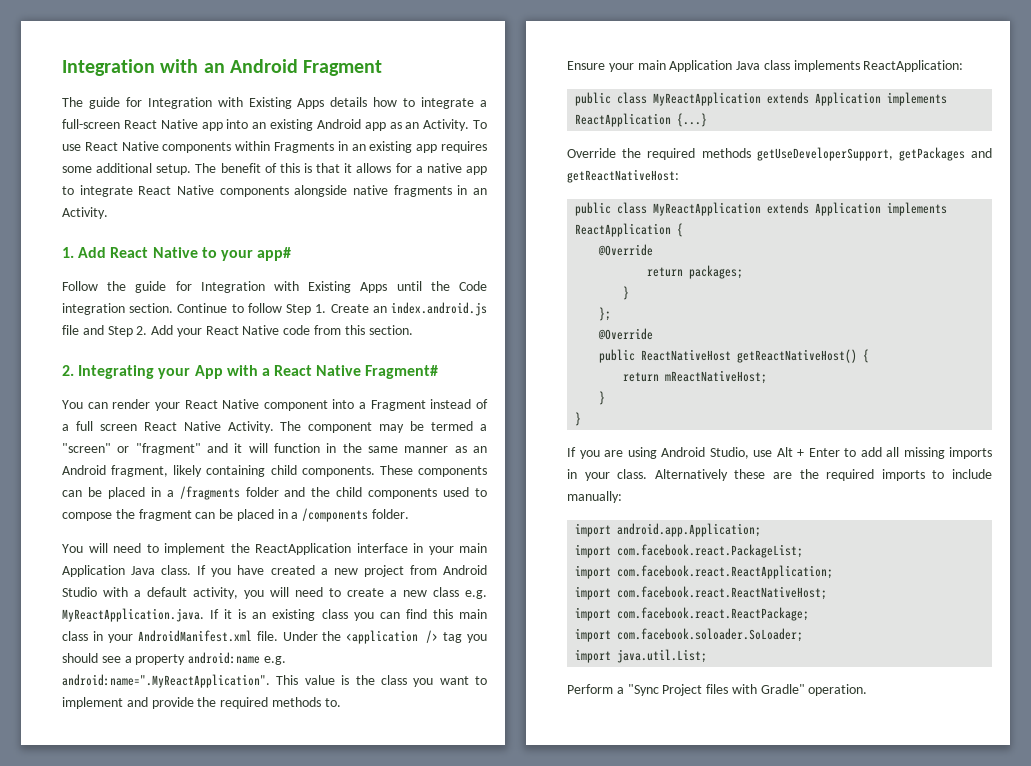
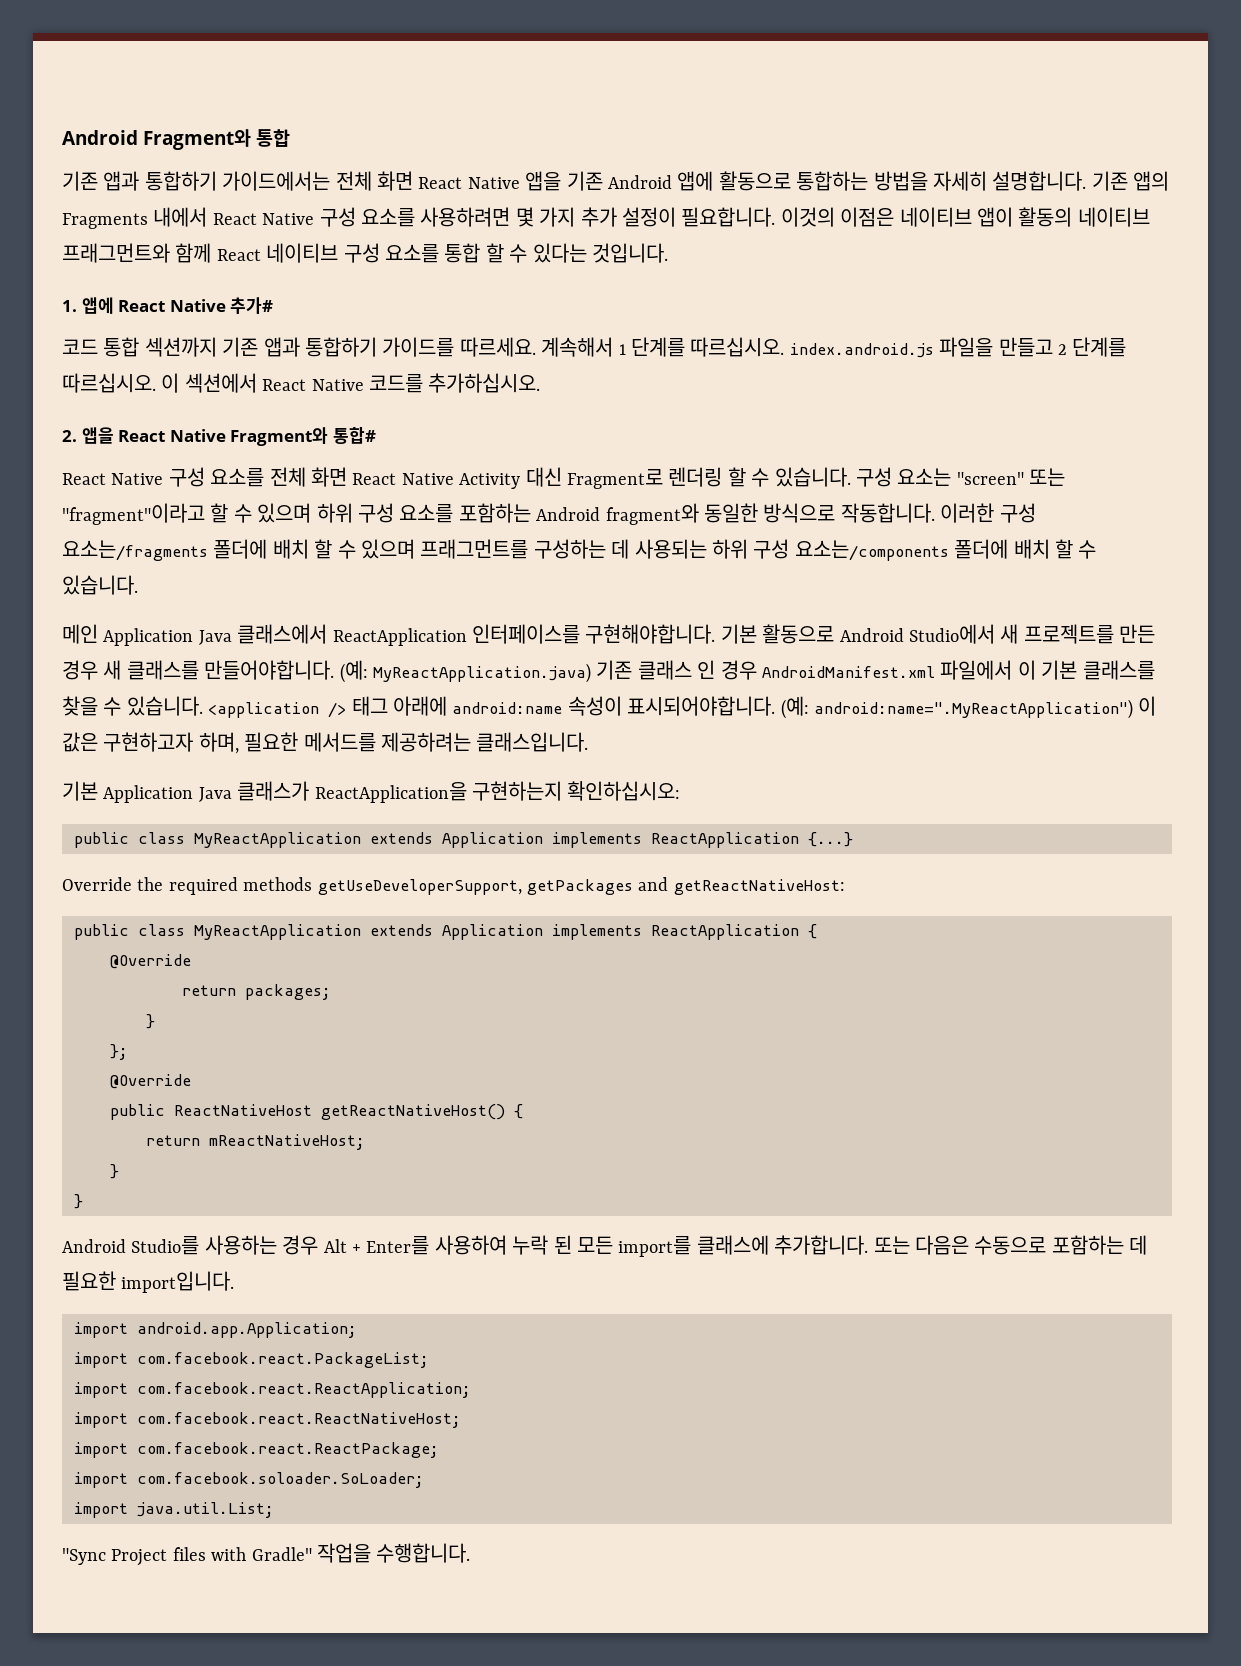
- Integration with an Android Fragment
- The guide for Integration with Existing Apps details how to integrate a full-screen React Native app into an existing Android app as an Activity. To use React Native components within Fragments in an existing app requires some additional setup. The benefit of this is that it allows for a native app to integrate React Native components alongside native fragments in an Activity.
- 1. Add React Native to your app#
- Follow the guide for Integration with Existing Apps until the Code integration section. Continue to follow Step 1. Create an index.android.js file and Step 2. Add your React Native code from this section.
- 2. Integrating your App with a React Native Fragment#
- You can render your React Native component into a Fragment instead of a full screen React Native Activity. The component may be termed a "screen" or "fragment" and it will function in the same manner as an Android fragment, likely containing child components. These components can be placed in a /fragments folder and the child components used to compose the fragment can be placed in a /components folder.
- You will need to implement the ReactApplication interface in your main Application Java class. If you have created a new project from Android Studio with a default activity, you will need to create a new class e.g. MyReactApplication.java. If it is an existing class you can find this main class in your AndroidManifest.xml file. Under the <application /> tag you should see a property android:name e.g. android:name=".MyReactApplication". This value is the class you want to implement and provide the required methods to.
- Ensure your main Application Java class implements ReactApplication:
+ Android Fragment와 통합
+ 기존 앱과 통합하기 가이드에서는 전체 화면 React Native 앱을 기존 Android 앱에 활동으로 통합하는 방법을 자세히 설명합니다. 기존 앱의 Fragments 내에서 React Native 구성 요소를 사용하려면 몇 가지 추가 설정이 필요합니다. 이것의 이점은 네이티브 앱이 활동의 네이티브 프래그먼트와 함께 React 네이티브 구성 요소를 통합 할 수 있다는 것입니다.
+ 1. 앱에 React Native 추가#
+ 코드 통합 섹션까지 기존 앱과 통합하기 가이드를 따르세요. 계속해서 1 단계를 따르십시오. index.android.js 파일을 만들고 2 단계를 따르십시오. 이 섹션에서 React Native 코드를 추가하십시오.
+ 2. 앱을 React Native Fragment와 통합#
+ React Native 구성 요소를 전체 화면 React Native Activity 대신 Fragment로 렌더링 할 수 있습니다. 구성 요소는 "screen" 또는 "fragment"이라고 할 수 있으며 하위 구성 요소를 포함하는 Android fragment와 동일한 방식으로 작동합니다. 이러한 구성 요소는/fragments 폴더에 배치 할 수 있으며 프래그먼트를 구성하는 데 사용되는 하위 구성 요소는/components 폴더에 배치 할 수 있습니다.
+ 메인 Application Java 클래스에서 ReactApplication 인터페이스를 구현해야합니다. 기본 활동으로 Android Studio에서 새 프로젝트를 만든 경우 새 클래스를 만들어야합니다. (예: MyReactApplication.java) 기존 클래스 인 경우 AndroidManifest.xml 파일에서 이 기본 클래스를 찾을 수 있습니다. <application /> 태그 아래에 android:name 속성이 표시되어야합니다. (예: android:name=".MyReactApplication") 이 값은 구현하고자 하며, 필요한 메서드를 제공하려는 클래스입니다.
+ 기본 Application Java 클래스가 ReactApplication을 구현하는지 확인하십시오:
- If you are using Android Studio, use Alt + Enter to add all missing imports in your class. Alternatively these are the required imports to include manually:
+ Android Studio를 사용하는 경우 Alt + Enter를 사용하여 누락 된 모든 import를 클래스에 추가합니다. 또는 다음은 수동으로 포함하는 데 필요한 import입니다.
- Perform a "Sync Project files with Gradle" operation.
+ "Sync Project files with Gradle" 작업을 수행합니다.

